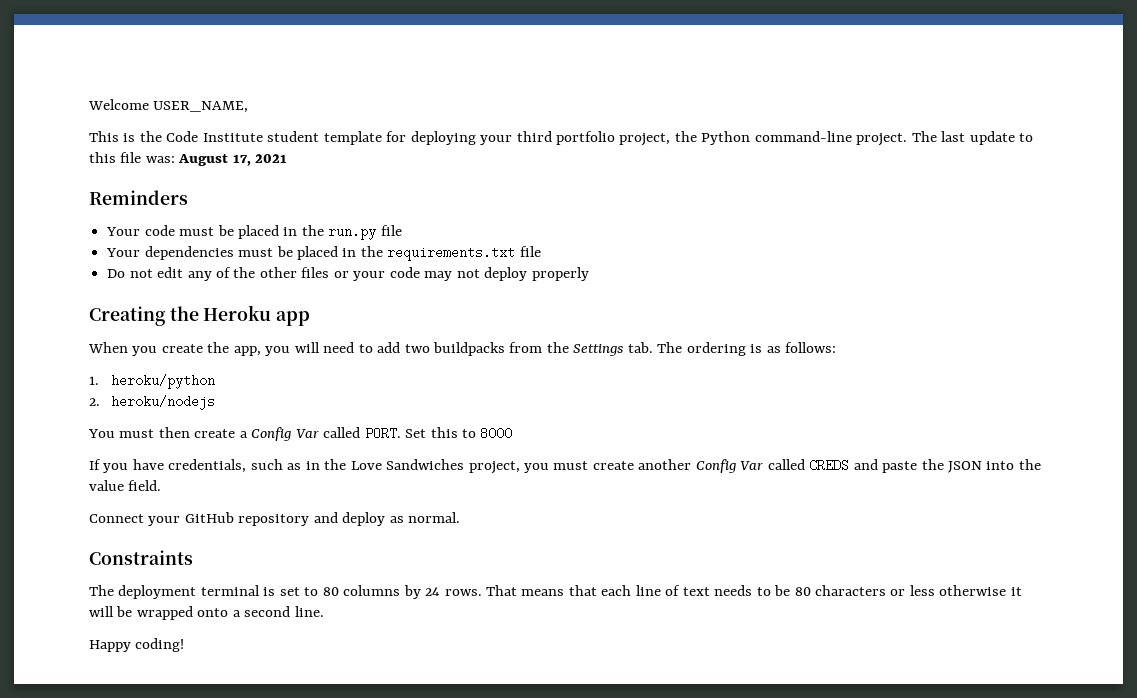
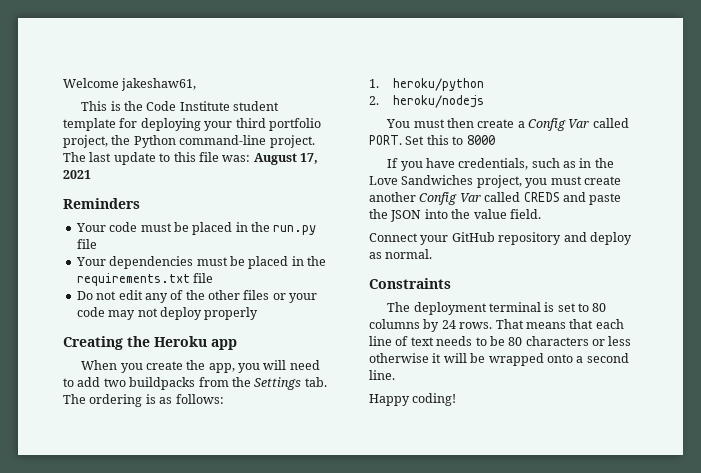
- Welcome USER_NAME,
+ Welcome jakeshaw61,

